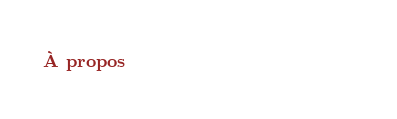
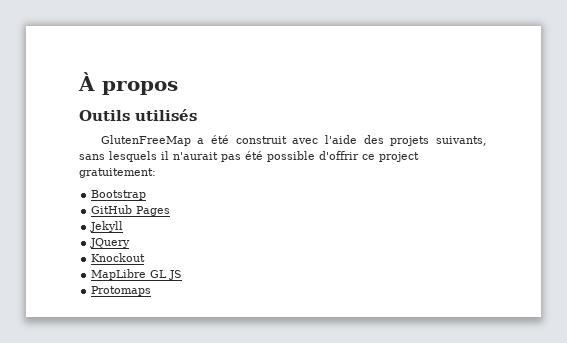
+ Outils utilisés
+ GlutenFreeMap a été construit avec l'aide des projets suivants, sans lesquels il n'aurait pas été possible d'offrir ce project gratuitement:
+ Bootstrap
+ GitHub Pages
+ Jekyll
+ JQuery
+ Knockout
+ MapLibre GL JS
+ Protomaps

